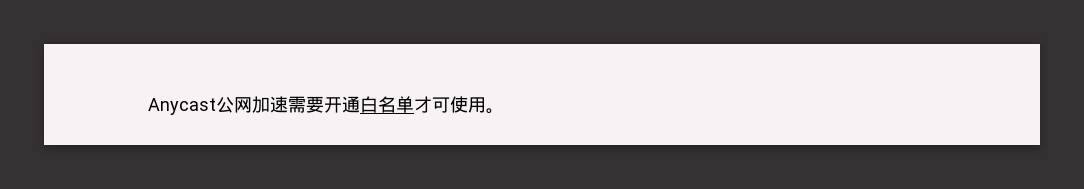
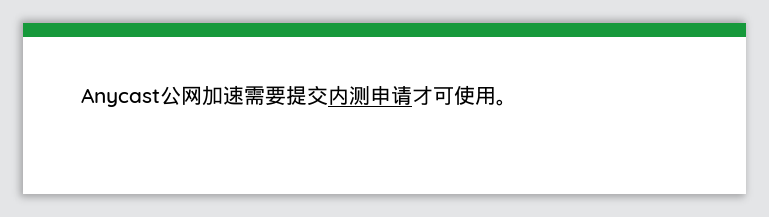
- Anycast公网加速需要开通白名单才可使用。
+ Anycast公网加速需要提交内测申请才可使用。

